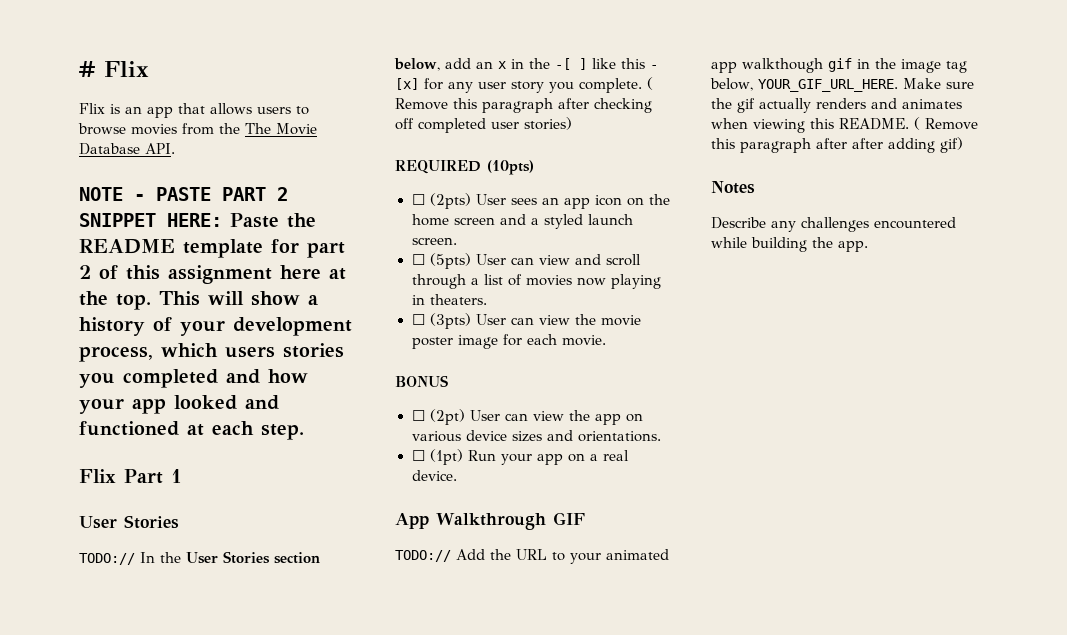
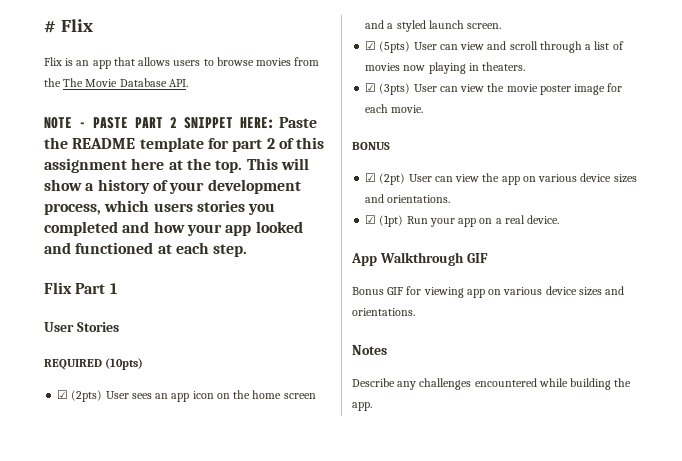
- TODO:// In the User Stories section below, add an x in the -[ ] like this - [x] for any user story you complete. ( Remove this paragraph after checking off completed user stories)
- ☐ (2pts) User sees an app icon on the home screen and a styled launch screen.
+ ☑ (2pts) User sees an app icon on the home screen and a styled launch screen.
- ☐ (5pts) User can view and scroll through a list of movies now playing in theaters.
+ ☑ (5pts) User can view and scroll through a list of movies now playing in theaters.
- ☐ (3pts) User can view the movie poster image for each movie.
+ ☑ (3pts) User can view the movie poster image for each movie.
- ☐ (2pt) User can view the app on various device sizes and orientations.
+ ☑ (2pt) User can view the app on various device sizes and orientations.
- ☐ (1pt) Run your app on a real device.
+ ☑ (1pt) Run your app on a real device.
- TODO:// Add the URL to your animated app walkthough gif in the image tag below, YOUR_GIF_URL_HERE. Make sure the gif actually renders and animates when viewing this README. ( Remove this paragraph after after adding gif)
+ Bonus GIF for viewing app on various device sizes and orientations.

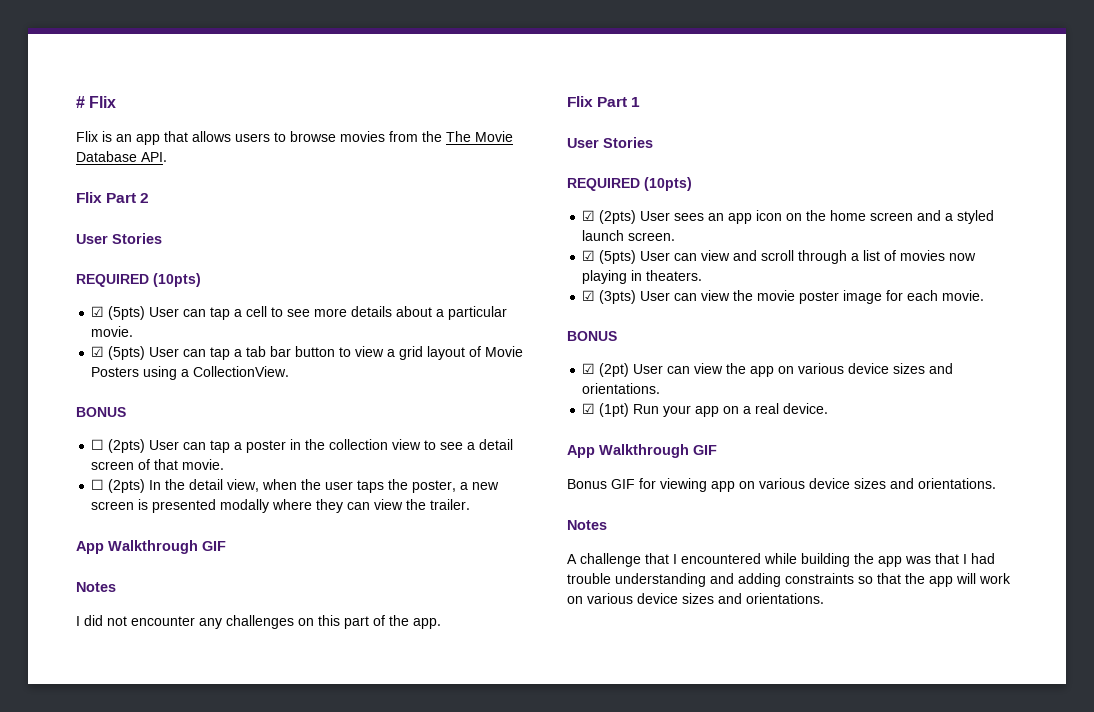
- NOTE - PASTE PART 2 SNIPPET HERE: Paste the README template for part 2 of this assignment here at the top. This will show a history of your development process, which users stories you completed and how your app looked and functioned at each step.
+ Flix Part 2
+ User Stories
+ REQUIRED (10pts)
+ ☑ (5pts) User can tap a cell to see more details about a particular movie.
+ ☑ (5pts) User can tap a tab bar button to view a grid layout of Movie Posters using a CollectionView.
+ BONUS
+ ☐ (2pts) User can tap a poster in the collection view to see a detail screen of that movie.
+ ☐ (2pts) In the detail view, when the user taps the poster, a new screen is presented modally where they can view the trailer.
+ App Walkthrough GIF
+ Notes
+ I did not encounter any challenges on this part of the app.
- Describe any challenges encountered while building the app.
+ A challenge that I encountered while building the app was that I had trouble understanding and adding constraints so that the app will work on various device sizes and orientations.

